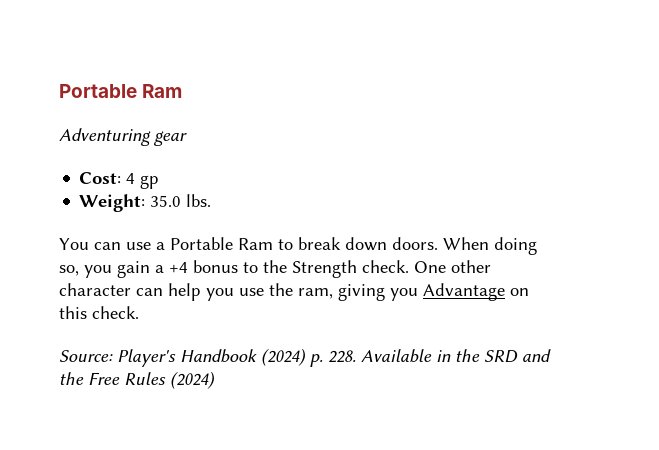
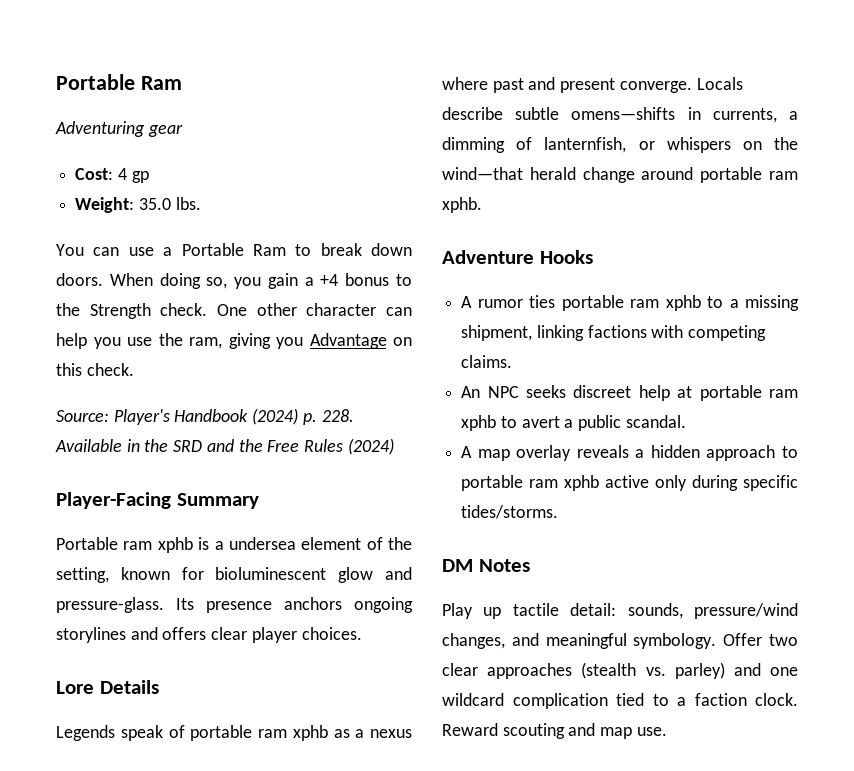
+ Player-Facing Summary
+ Portable ram xphb is a undersea element of the setting, known for bioluminescent glow and pressure-glass. Its presence anchors ongoing storylines and offers clear player choices.
+ Lore Details
+ Legends speak of portable ram xphb as a nexus where past and present converge. Locals describe subtle omens—shifts in currents, a dimming of lanternfish, or whispers on the wind—that herald change around portable ram xphb.
+ Adventure Hooks
+ A rumor ties portable ram xphb to a missing shipment, linking factions with competing claims.
+ An NPC seeks discreet help at portable ram xphb to avert a public scandal.
+ A map overlay reveals a hidden approach to portable ram xphb active only during specific tides/storms.
+ DM Notes
+ Play up tactile detail: sounds, pressure/wind changes, and meaningful symbology. Offer two clear approaches (stealth vs. parley) and one wildcard complication tied to a faction clock. Reward scouting and map use.

